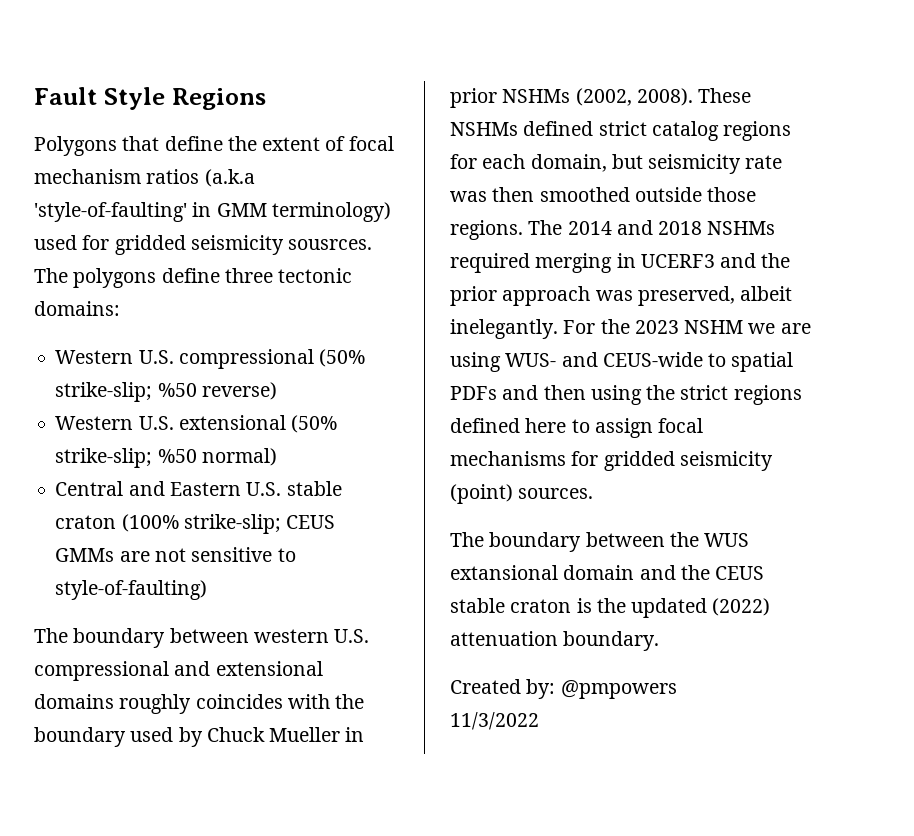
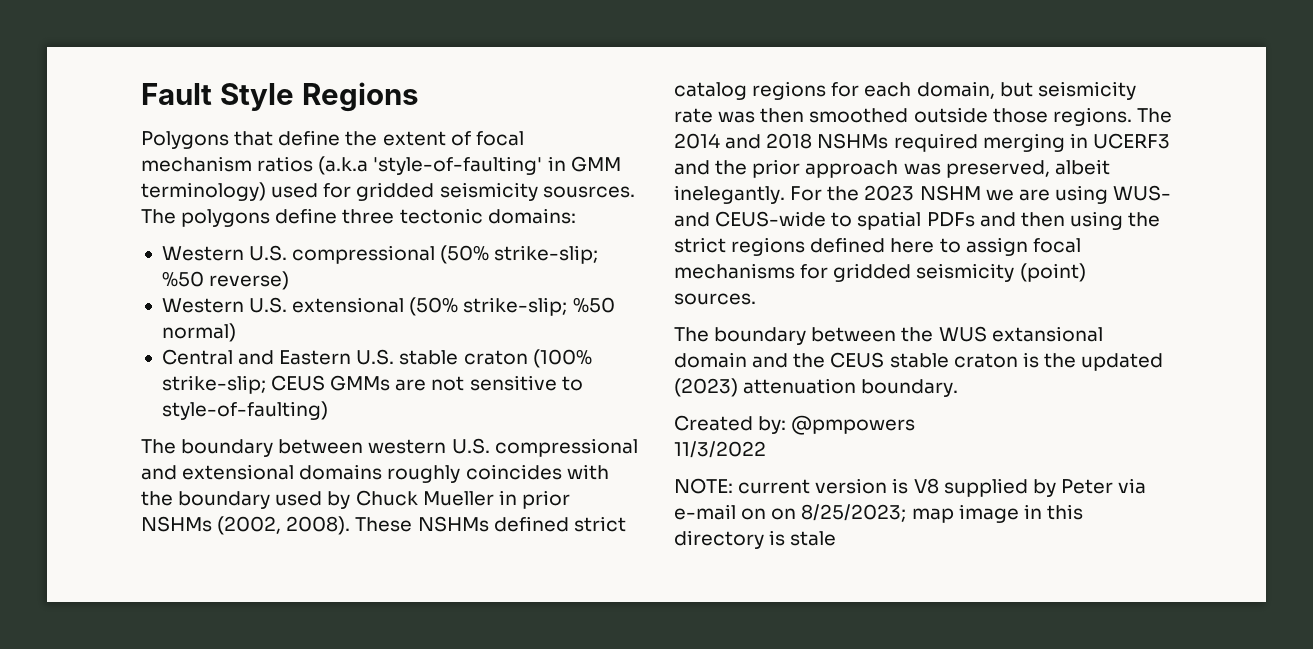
- The boundary between the WUS extansional domain and the CEUS stable craton is the updated (2022) attenuation boundary.
+ The boundary between the WUS extansional domain and the CEUS stable craton is the updated (2023) attenuation boundary.
+ NOTE: current version is V8 supplied by Peter via e-mail on on 8/25/2023; map image in this directory is stale

